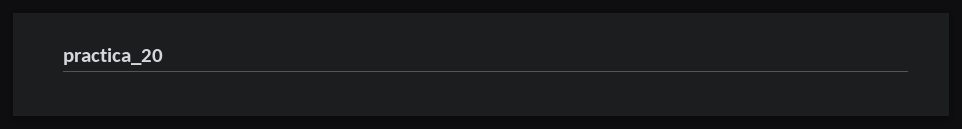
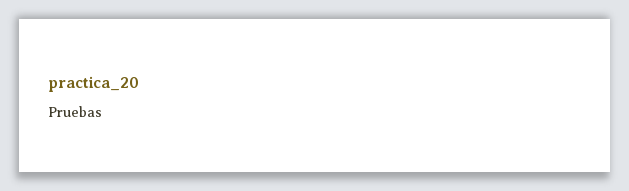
+ Pruebas

